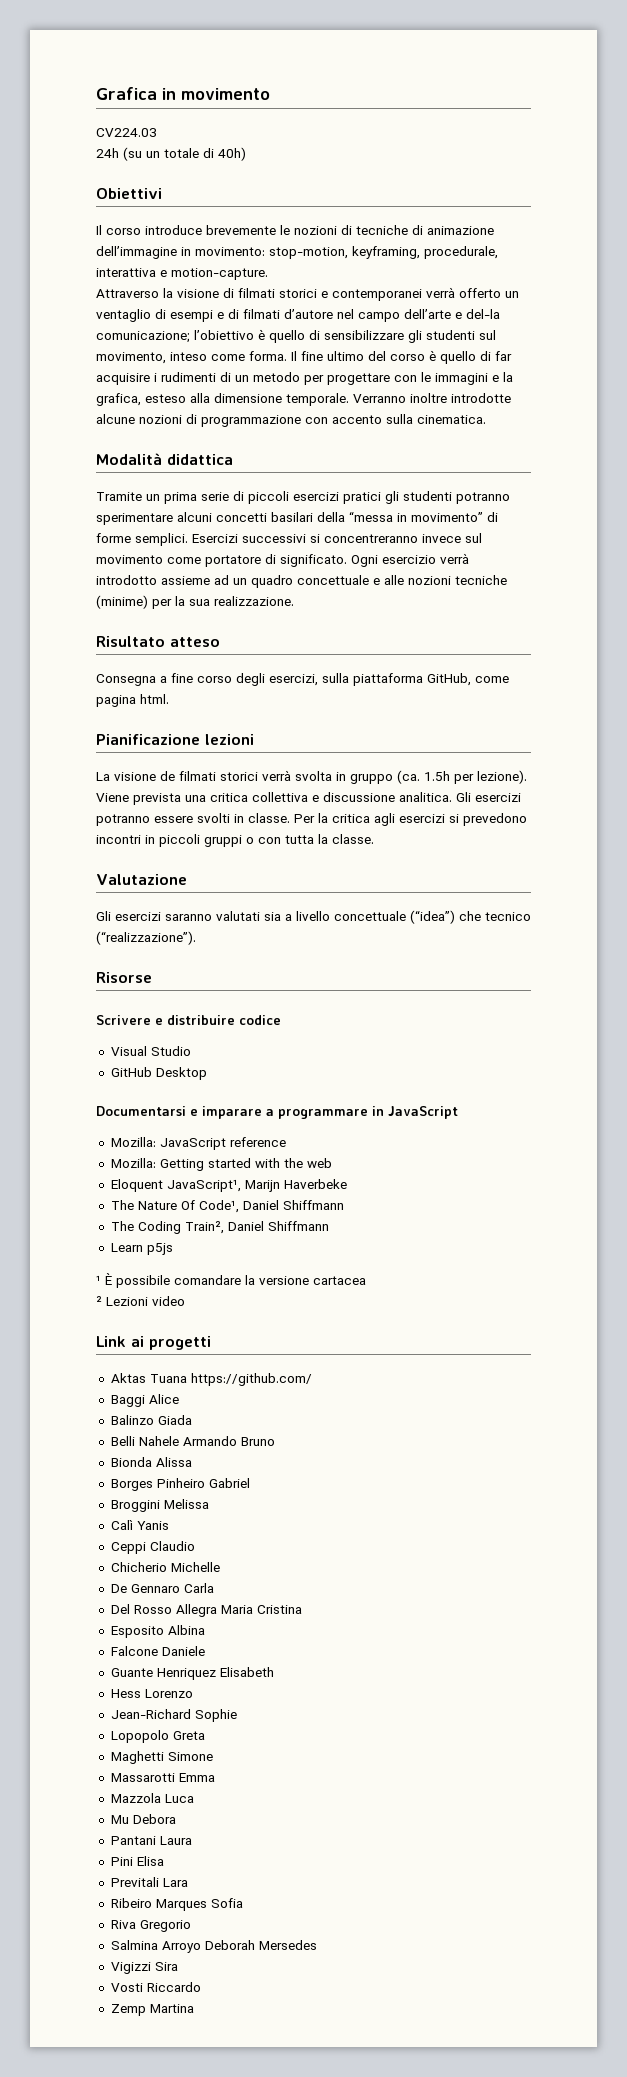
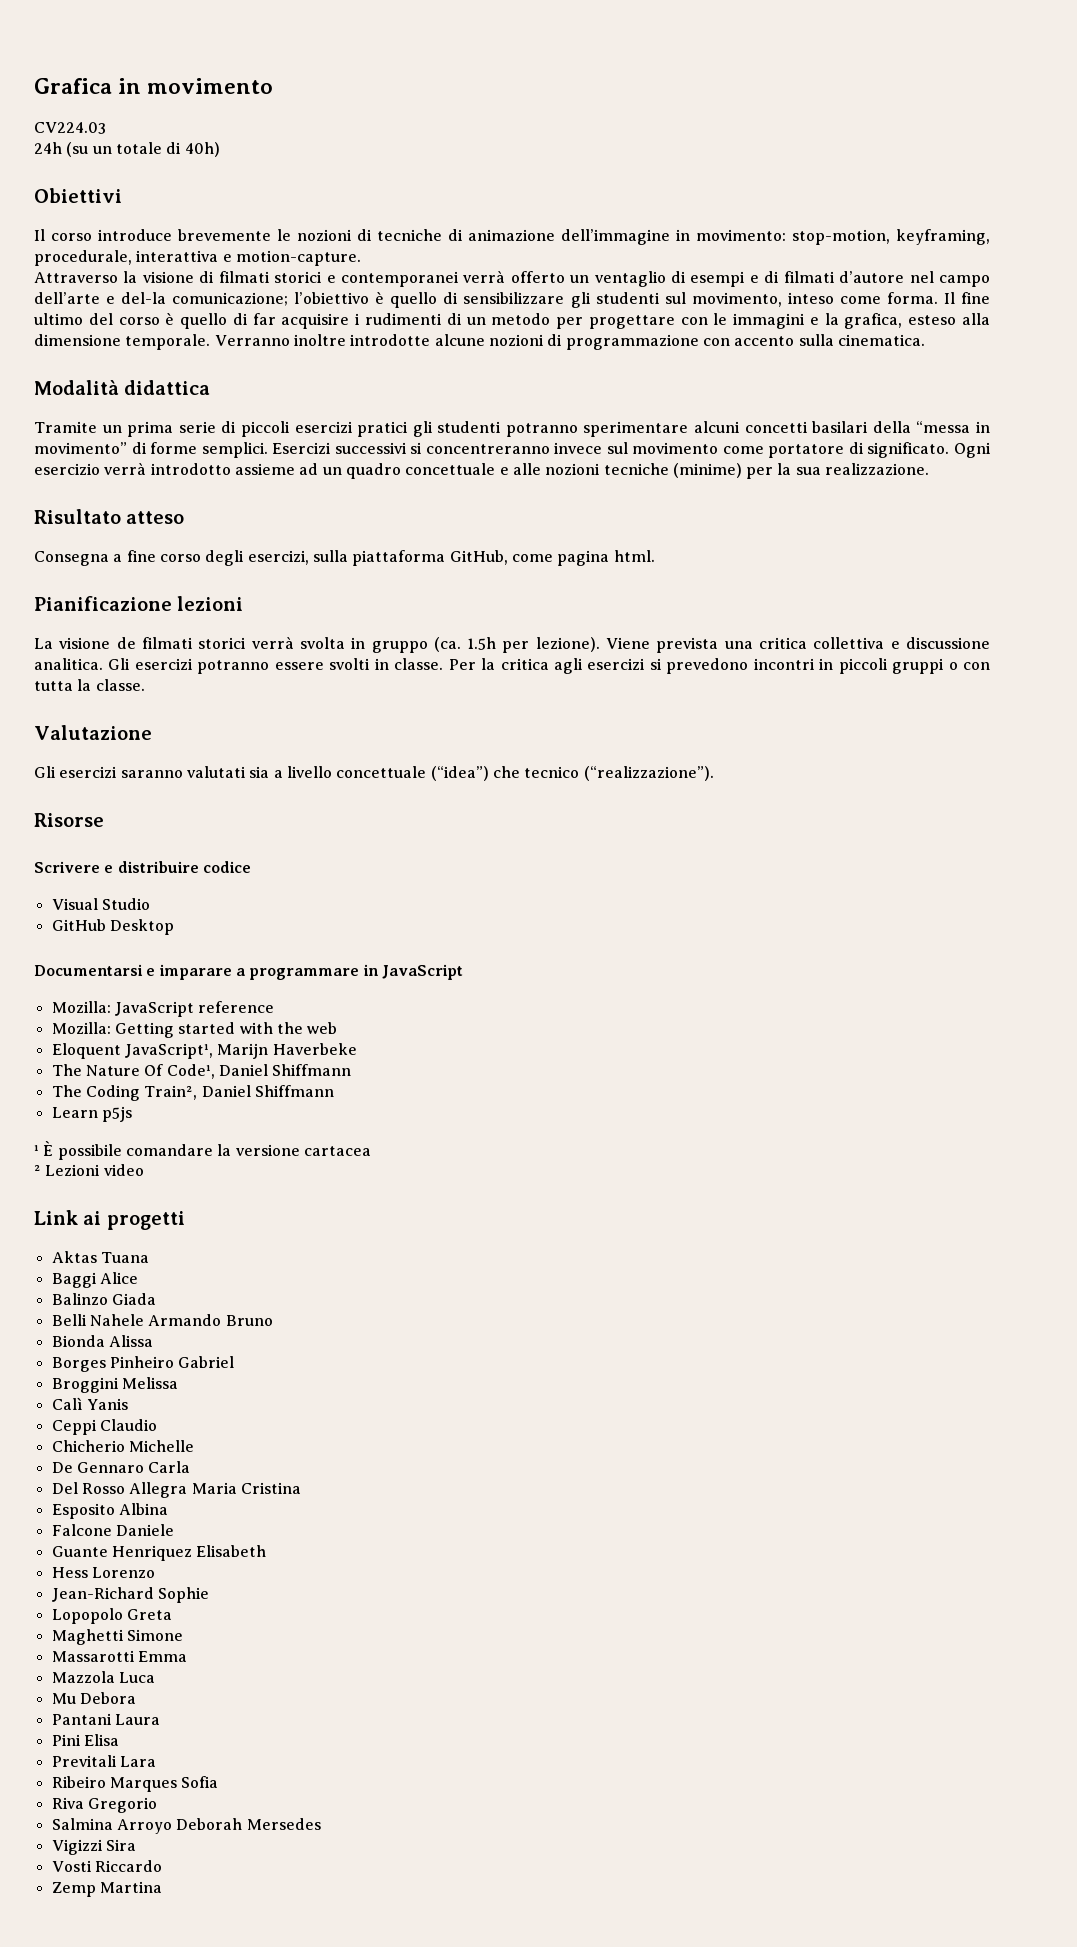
- Aktas Tuana https://github.com/
+ Aktas Tuana

